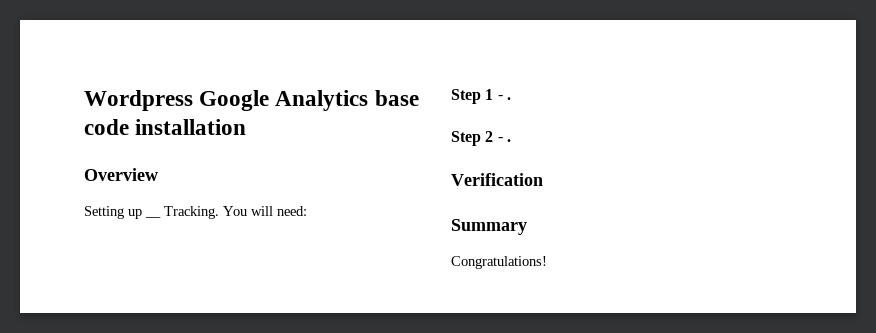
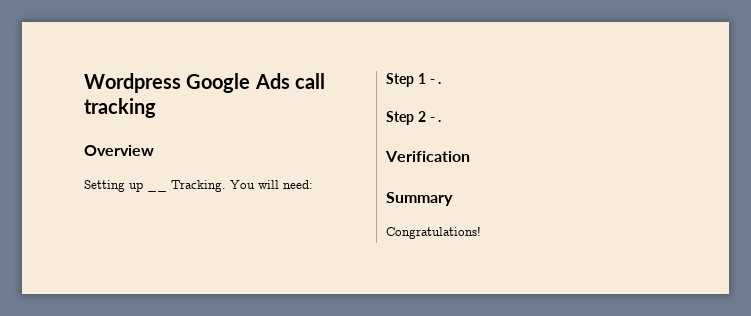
- Wordpress Google Analytics base code installation
+ Wordpress Google Ads call tracking

